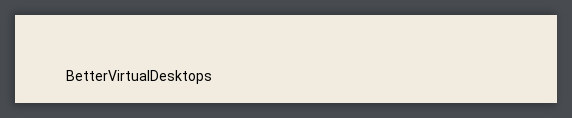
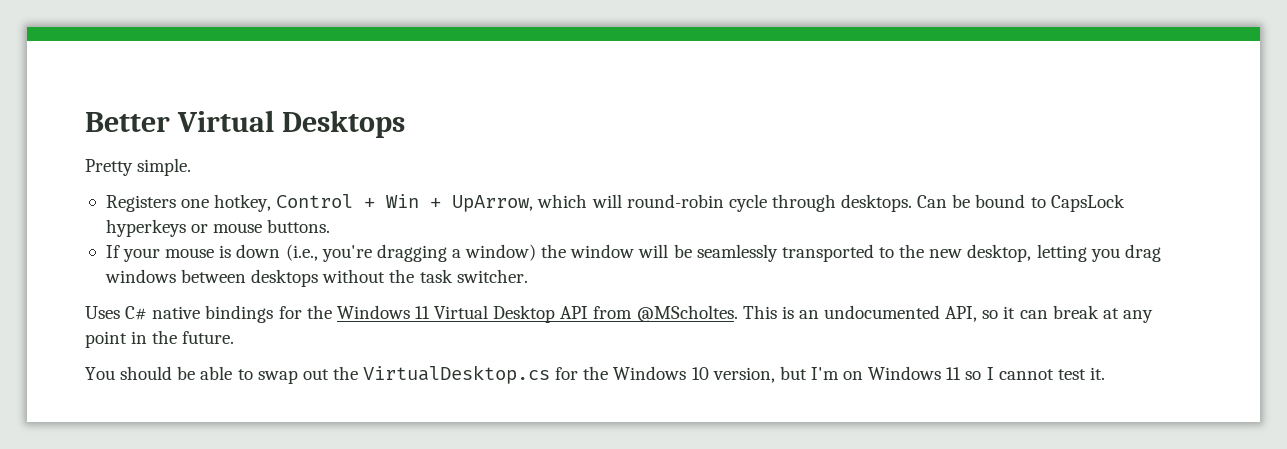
- BetterVirtualDesktops
+ Better Virtual Desktops
+ Pretty simple.
+ Registers one hotkey, Control + Win + UpArrow, which will round-robin cycle through desktops. Can be bound to CapsLock hyperkeys or mouse buttons.
+ If your mouse is down (i.e., you're dragging a window) the window will be seamlessly transported to the new desktop, letting you drag windows between desktops without the task switcher.
+ Uses C# native bindings for the Windows 11 Virtual Desktop API from @MScholtes. This is an undocumented API, so it can break at any point in the future.
+ You should be able to swap out the VirtualDesktop.cs for the Windows 10 version, but I'm on Windows 11 so I cannot test it.

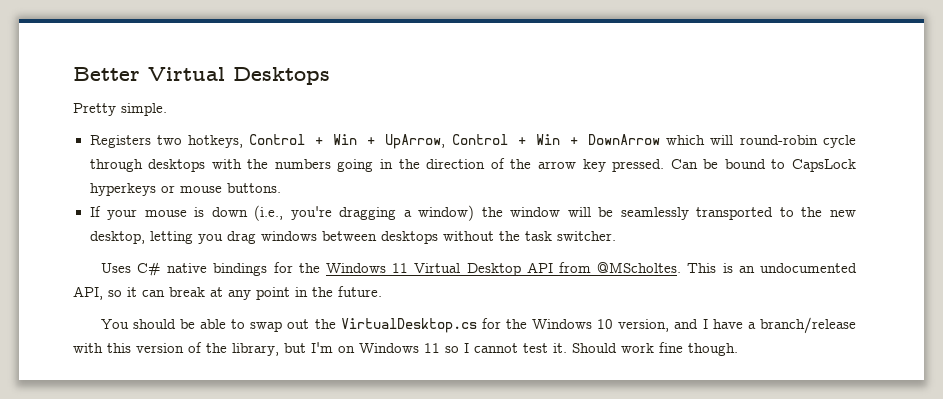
- Registers one hotkey, Control + Win + UpArrow, which will round-robin cycle through desktops.
+ Registers two hotkeys, Control + Win + UpArrow, Control + Win + DownArrow which will round-robin cycle through desktops with the numbers going in the direction of the arrow key pressed.
- You should be able to swap out the VirtualDesktop.cs for the Windows 10 version, but I'm on Windows 11 so I cannot test it.
+ You should be able to swap out the VirtualDesktop.cs for the Windows 10 version, and I have a branch/release with this version of the library, but I'm on Windows 11 so I cannot test it.
+ Should work fine though.

